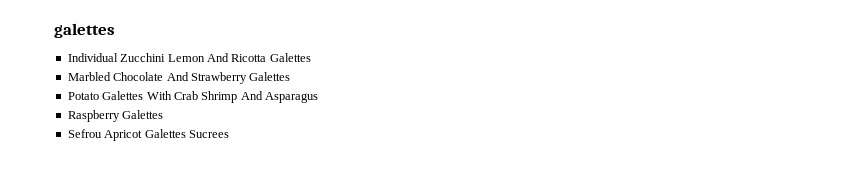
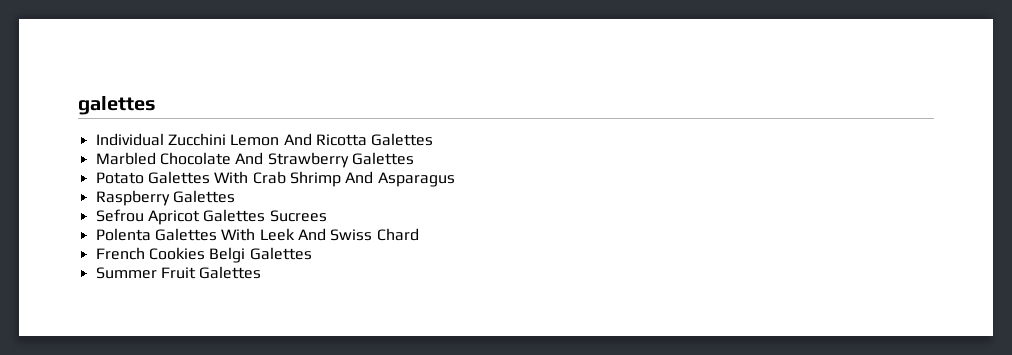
+ Polenta Galettes With Leek And Swiss Chard
+ French Cookies Belgi Galettes
+ Summer Fruit Galettes

